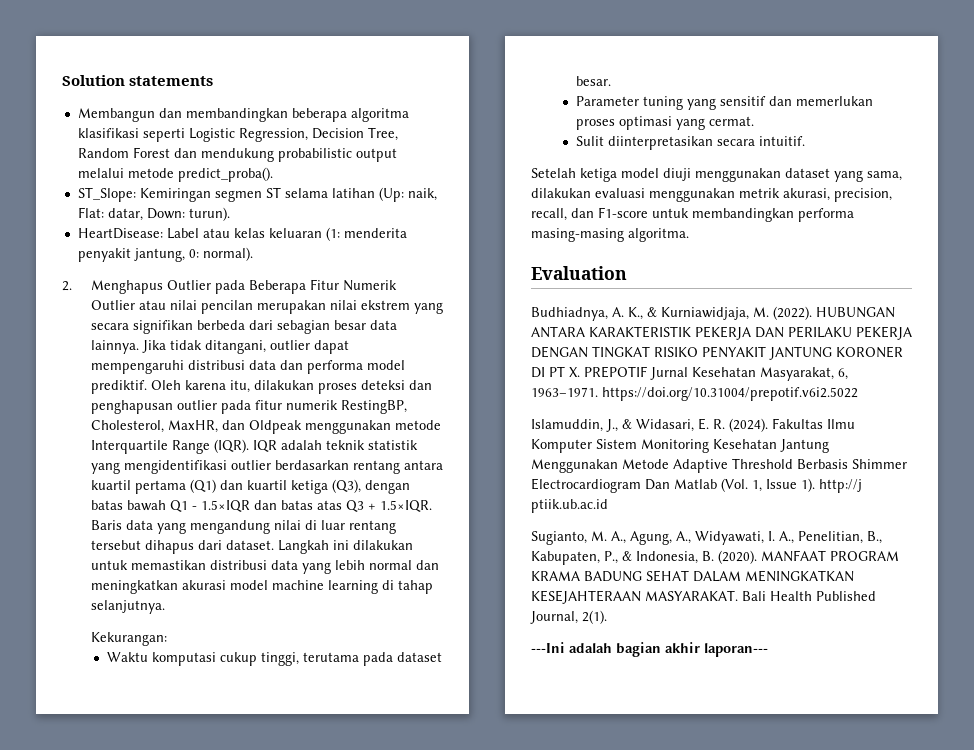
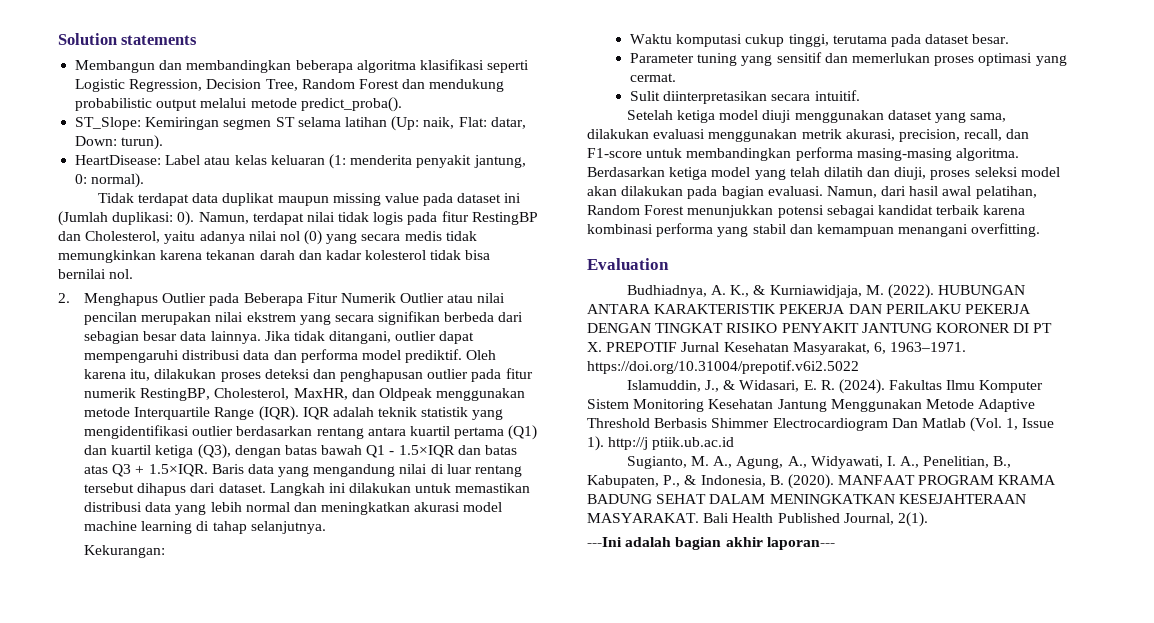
+ Tidak terdapat data duplikat maupun missing value pada dataset ini (Jumlah duplikasi: 0). Namun, terdapat nilai tidak logis pada fitur RestingBP dan Cholesterol, yaitu adanya nilai nol (0) yang secara medis tidak memungkinkan karena tekanan darah dan kadar kolesterol tidak bisa bernilai nol.
+ Berdasarkan ketiga model yang telah dilatih dan diuji, proses seleksi model akan dilakukan pada bagian evaluasi. Namun, dari hasil awal pelatihan, Random Forest menunjukkan potensi sebagai kandidat terbaik karena kombinasi performa yang stabil dan kemampuan menangani overfitting.

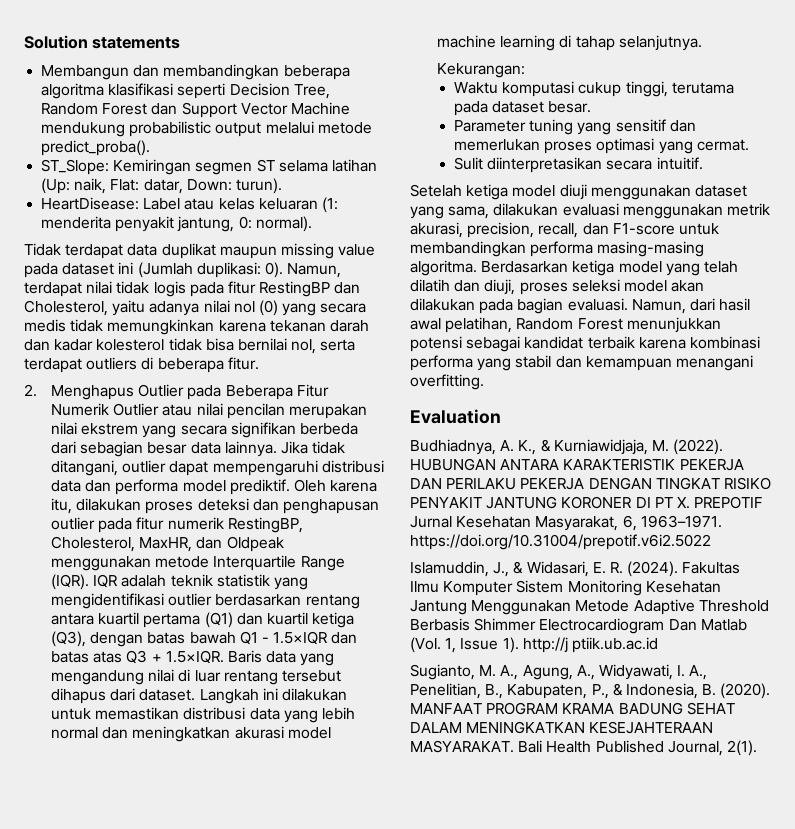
- Membangun dan membandingkan beberapa algoritma klasifikasi seperti Logistic Regression, Decision Tree, Random Forest dan mendukung probabilistic output melalui metode predict_proba().
+ Membangun dan membandingkan beberapa algoritma klasifikasi seperti Decision Tree, Random Forest dan Support Vector Machine mendukung probabilistic output melalui metode predict_proba().
- Namun, terdapat nilai tidak logis pada fitur RestingBP dan Cholesterol, yaitu adanya nilai nol (0) yang secara medis tidak memungkinkan karena tekanan darah dan kadar kolesterol tidak bisa bernilai nol.
+ Namun, terdapat nilai tidak logis pada fitur RestingBP dan Cholesterol, yaitu adanya nilai nol (0) yang secara medis tidak memungkinkan karena tekanan darah dan kadar kolesterol tidak bisa bernilai nol, serta terdapat outliers di beberapa fitur.
- ---Ini adalah bagian akhir laporan---

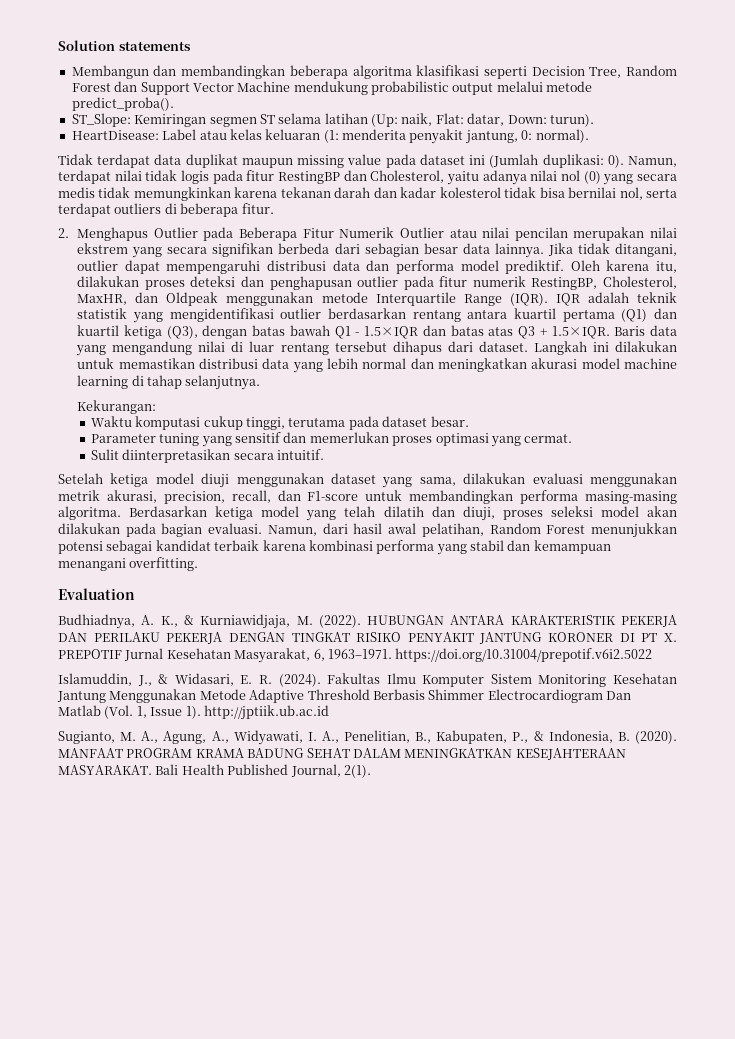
- Fakultas Ilmu Komputer Sistem Monitoring Kesehatan Jantung Menggunakan Metode Adaptive Threshold Berbasis Shimmer Electrocardiogram Dan Matlab (Vol. 1, Issue 1). http://j ptiik.ub.ac.id
+ Fakultas Ilmu Komputer Sistem Monitoring Kesehatan Jantung Menggunakan Metode Adaptive Threshold Berbasis Shimmer Electrocardiogram Dan Matlab (Vol. 1, Issue 1). http://jptiik.ub.ac.id

